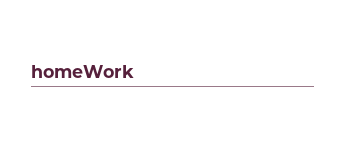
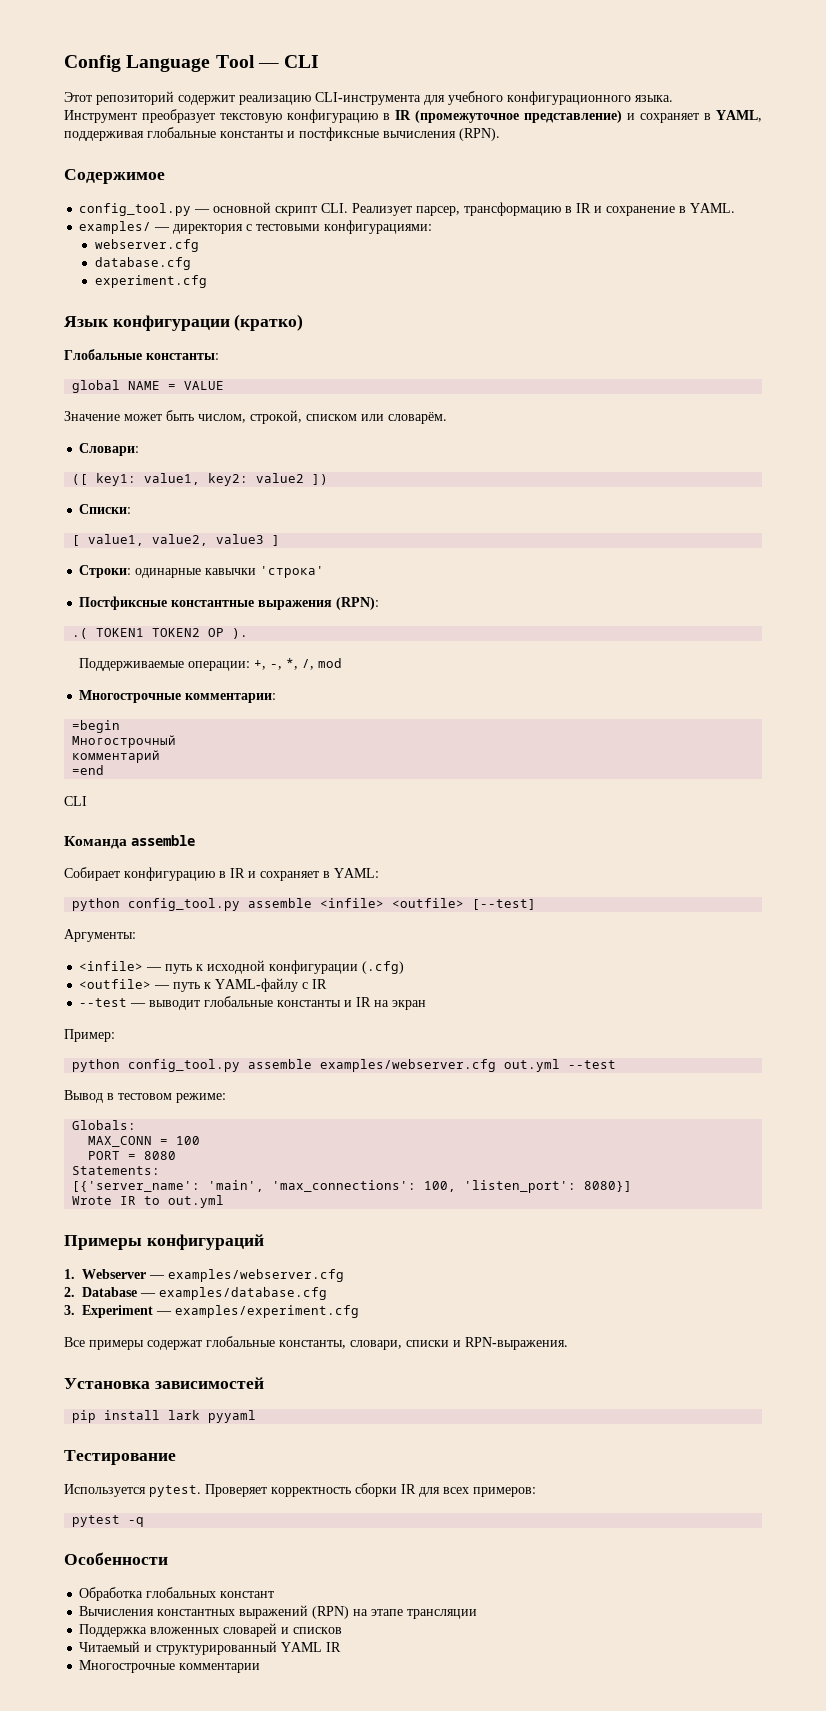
- homeWork
+ Config Language Tool — CLI
+ Этот репозиторий содержит реализацию CLI-инструмента для учебного конфигурационного языка.
+ Инструмент преобразует текстовую конфигурацию в IR (промежуточное представление) и сохраняет в YAML, поддерживая глобальные константы и постфиксные вычисления (RPN).
+ Содержимое
+ config_tool.py — основной скрипт CLI. Реализует парсер, трансформацию в IR и сохранение в YAML.
+ examples/ — директория с тестовыми конфигурациями:
+ webserver.cfg
+ database.cfg
+ experiment.cfg
+ Язык конфигурации (кратко)
+ Глобальные константы:
+ global NAME = VALUE
+ Значение может быть числом, строкой, списком или словарём.
+ Словари:
+ ([ key1: value1, key2: value2 ])
+ Списки:
+ [ value1, value2, value3 ]
+ Строки: одинарные кавычки 'строка'
+ Постфиксные константные выражения (RPN):
+ .( TOKEN1 TOKEN2 OP ).
+ Поддерживаемые операции: +, -, *, /, mod
+ Многострочные комментарии:
+ =begin
+ Многострочный
+ комментарий
+ =end
+ CLI
+ Команда assemble
+ Собирает конфигурацию в IR и сохраняет в YAML:
+ python config_tool.py assemble <infile> <outfile> [--test]
+ Аргументы:
+ <infile> — путь к исходной конфигурации (.cfg)
+ <outfile> — путь к YAML-файлу с IR
+ --test — выводит глобальные константы и IR на экран
+ Пример:
+ python config_tool.py assemble examples/webserver.cfg out.yml --test
+ Вывод в тестовом режиме:
+ Globals:
+ MAX_CONN = 100
+ PORT = 8080
+ Statements:
+ [{'server_name': 'main', 'max_connections': 100, 'listen_port': 8080}]
+ Wrote IR to out.yml
+ Примеры конфигураций
+ 1. Webserver — examples/webserver.cfg
+ 2. Database — examples/database.cfg
+ 3. Experiment — examples/experiment.cfg
+ Все примеры содержат глобальные константы, словари, списки и RPN-выражения.
+ Установка зависимостей
+ pip install lark pyyaml
+ Тестирование
+ Используется pytest. Проверяет корректность сборки IR для всех примеров:
+ pytest -q
+ Особенности
+ Обработка глобальных констант
+ Вычисления константных выражений (RPN) на этапе трансляции
+ Поддержка вложенных словарей и списков
+ Читаемый и структурированный YAML IR
+ Многострочные комментарии

